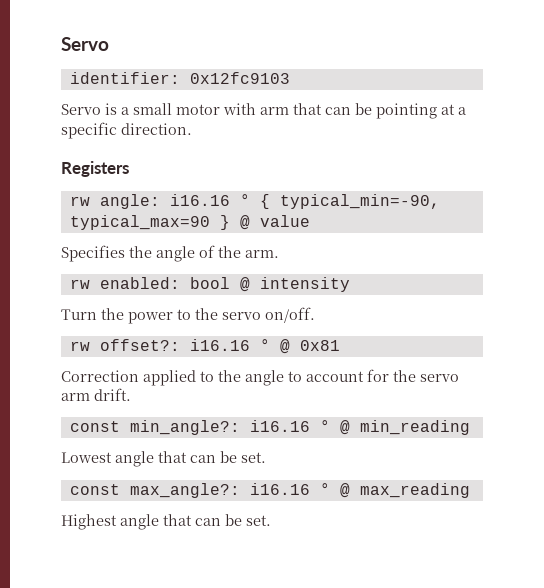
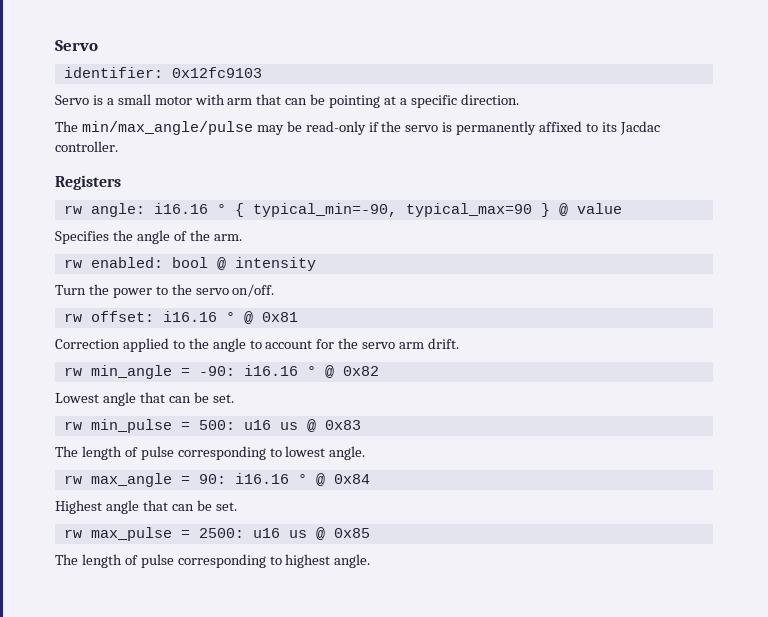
+ The min/max_angle/pulse may be read-only if the servo is permanently affixed to its Jacdac controller.
- rw offset?: i16.16 ° @ 0x81
+ rw offset: i16.16 ° @ 0x81
- const min_angle?: i16.16 ° @ min_reading
+ rw min_angle = -90: i16.16 ° @ 0x82
- const max_angle?: i16.16 ° @ max_reading
+ rw min_pulse = 500: u16 us @ 0x83
+ The length of pulse corresponding to lowest angle.
+ rw max_angle = 90: i16.16 ° @ 0x84
+ rw max_pulse = 2500: u16 us @ 0x85
+ The length of pulse corresponding to highest angle.

